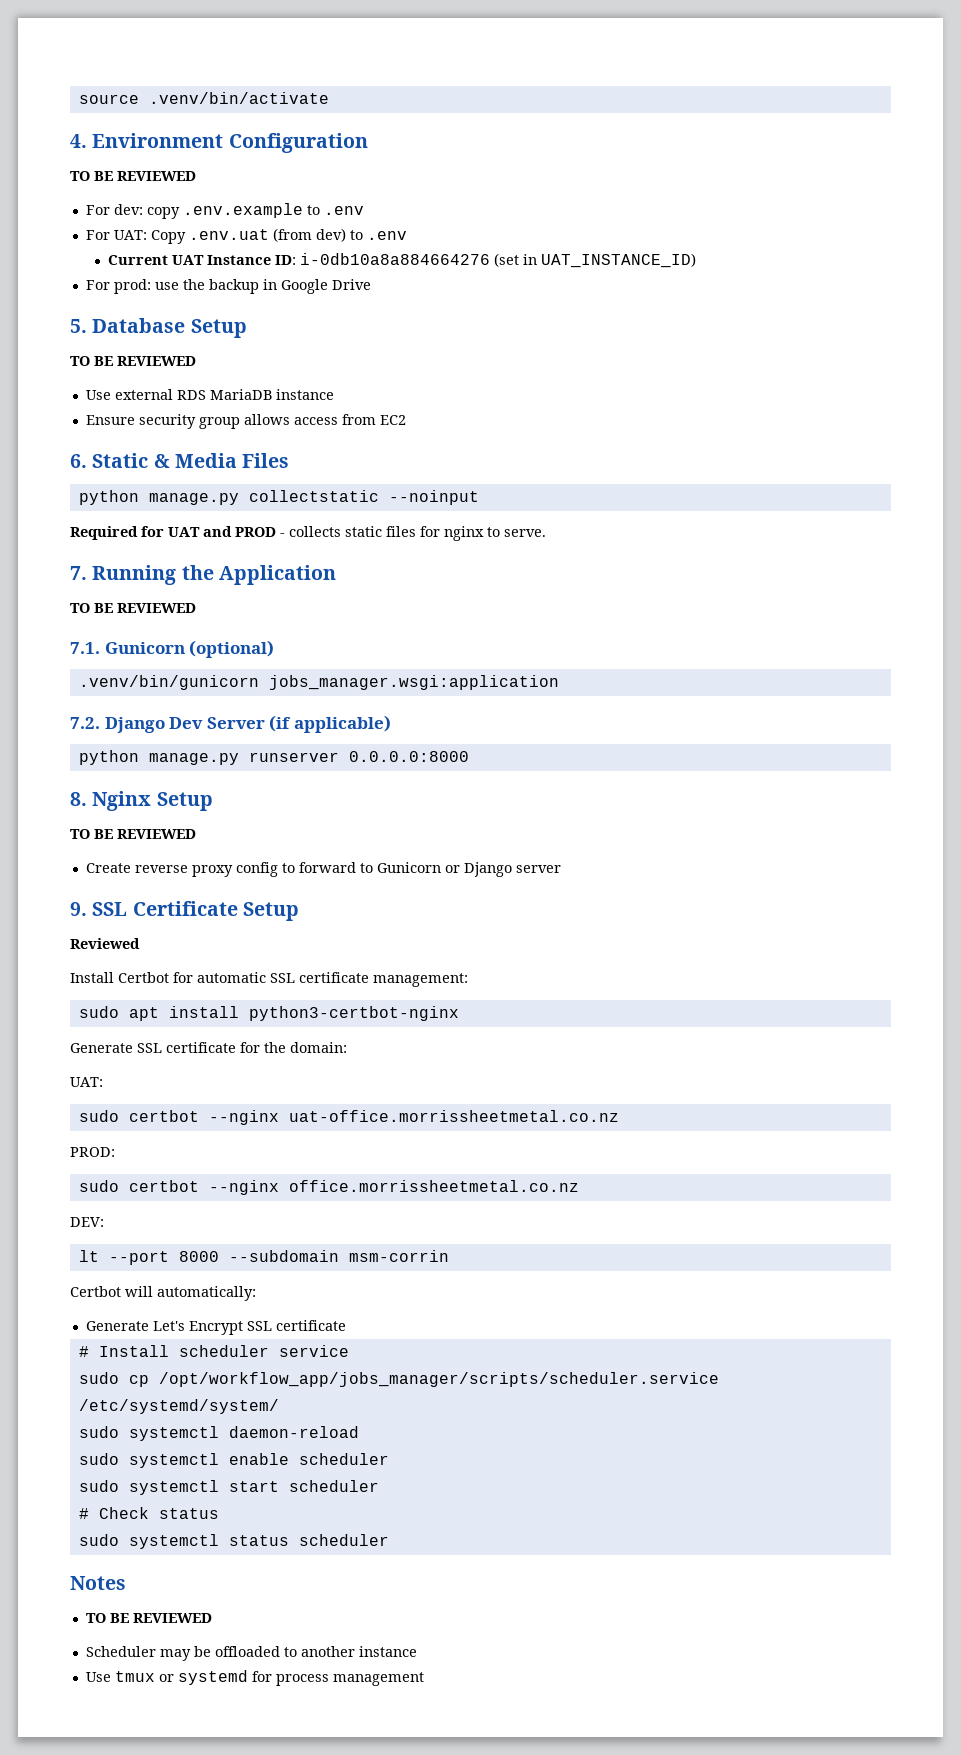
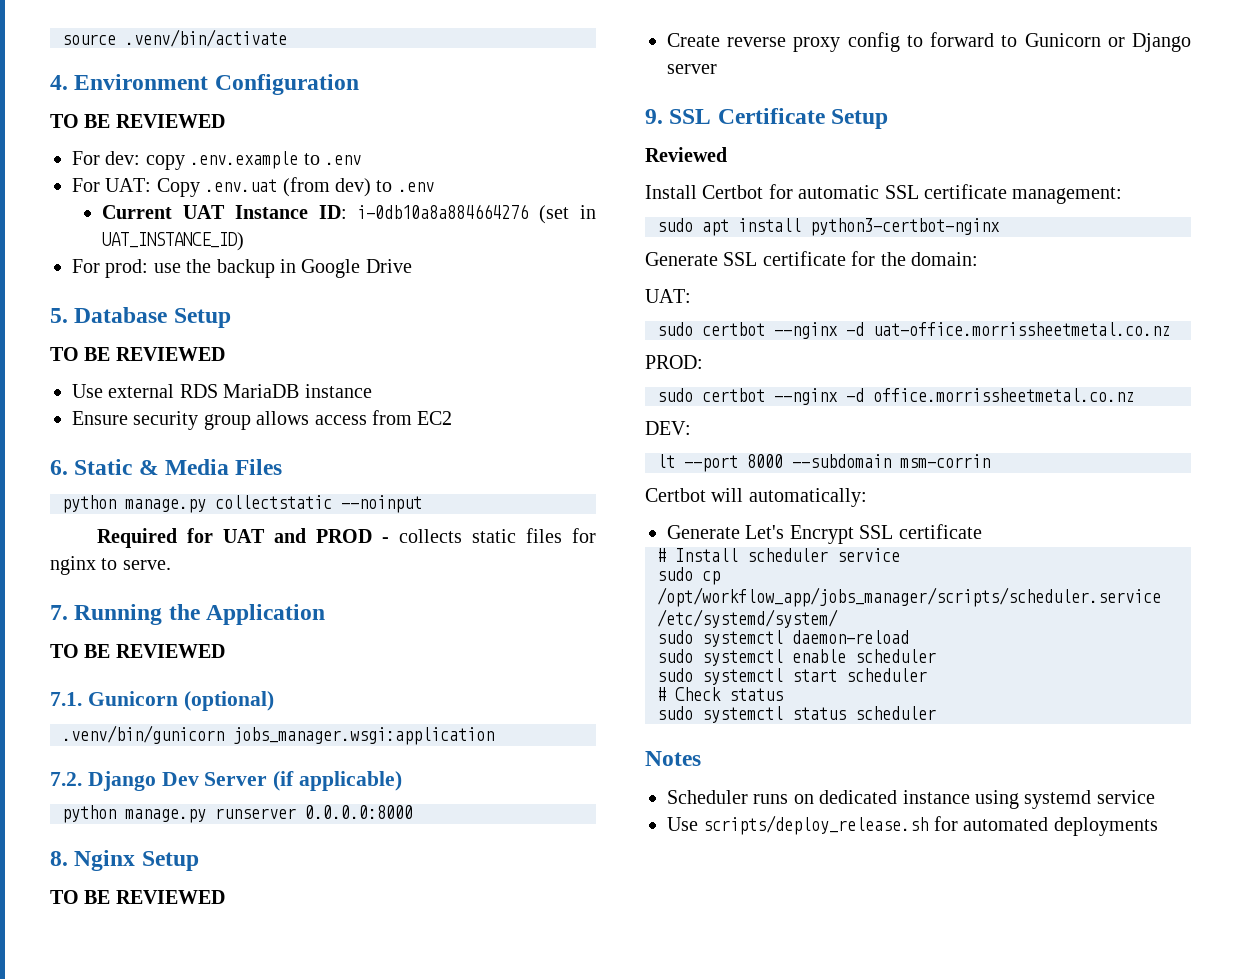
- sudo certbot --nginx uat-office.morrissheetmetal.co.nz
+ sudo certbot --nginx -d uat-office.morrissheetmetal.co.nz
- sudo certbot --nginx office.morrissheetmetal.co.nz
+ sudo certbot --nginx -d office.morrissheetmetal.co.nz
  Notes
- TO BE REVIEWED
- Scheduler may be offloaded to another instance
- Use tmux or systemd for process management
+ Scheduler runs on dedicated instance using systemd service
+ Use scripts/deploy_release.sh for automated deployments

